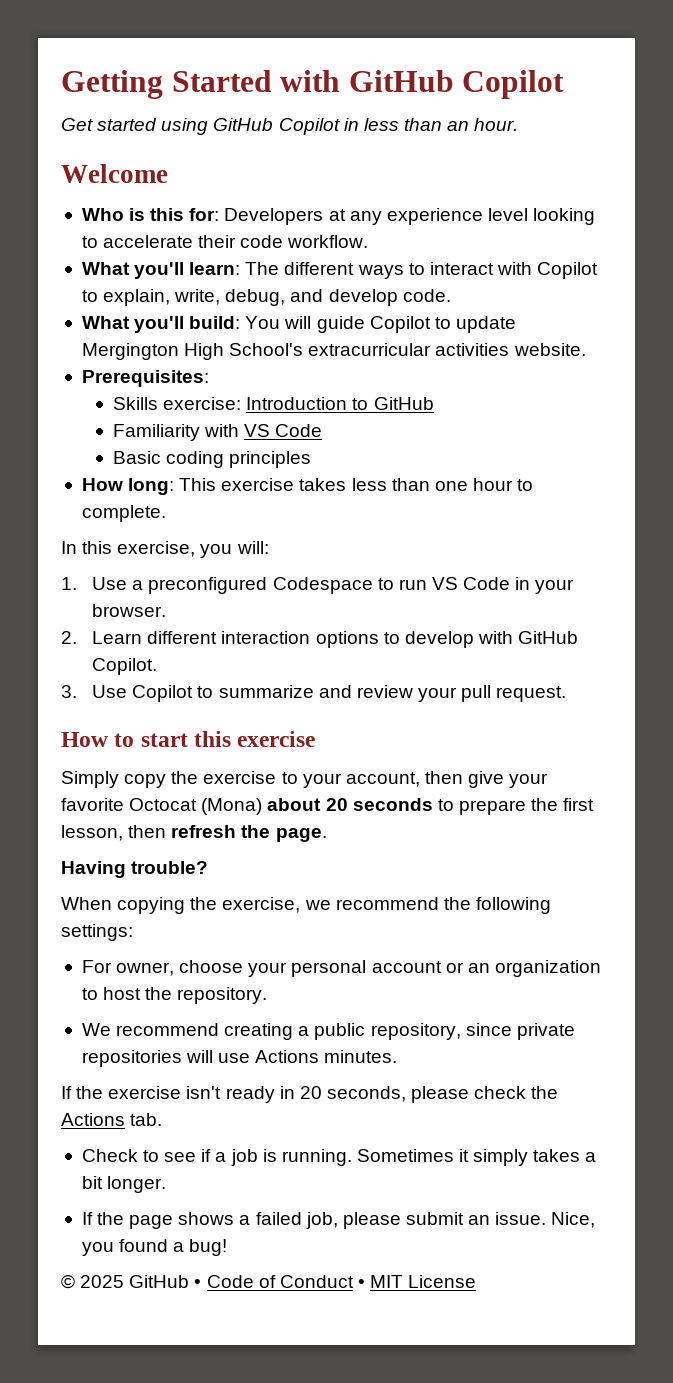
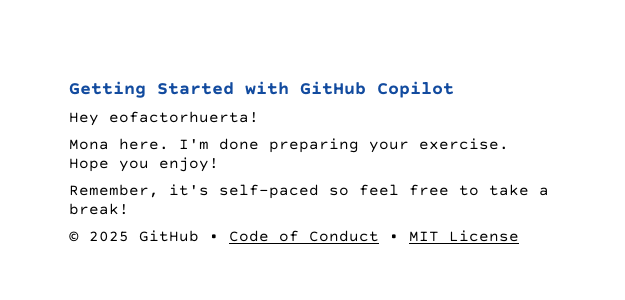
- Get started using GitHub Copilot in less than an hour.
- Welcome
- Who is this for: Developers at any experience level looking to accelerate their code workflow.
- What you'll learn: The different ways to interact with Copilot to explain, write, debug, and develop code.
- What you'll build: You will guide Copilot to update Mergington High School's extracurricular activities website.
- Prerequisites:
- Skills exercise: Introduction to GitHub
- Familiarity with VS Code
- Basic coding principles
- How long: This exercise takes less than one hour to complete.
- In this exercise, you will:
- 1. Use a preconfigured Codespace to run VS Code in your browser.
- 2. Learn different interaction options to develop with GitHub Copilot.
- 3. Use Copilot to summarize and review your pull request.
- How to start this exercise
- Simply copy the exercise to your account, then give your favorite Octocat (Mona) about 20 seconds to prepare the first lesson, then refresh the page.
- Having trouble?
- When copying the exercise, we recommend the following settings:
- For owner, choose your personal account or an organization to host the repository.
- We recommend creating a public repository, since private repositories will use Actions minutes.
- If the exercise isn't ready in 20 seconds, please check the Actions tab.
- Check to see if a job is running. Sometimes it simply takes a bit longer.
- If the page shows a failed job, please submit an issue. Nice, you found a bug!
+ Hey eofactorhuerta!
+ Mona here. I'm done preparing your exercise. Hope you enjoy!
+ Remember, it's self-paced so feel free to take a break!

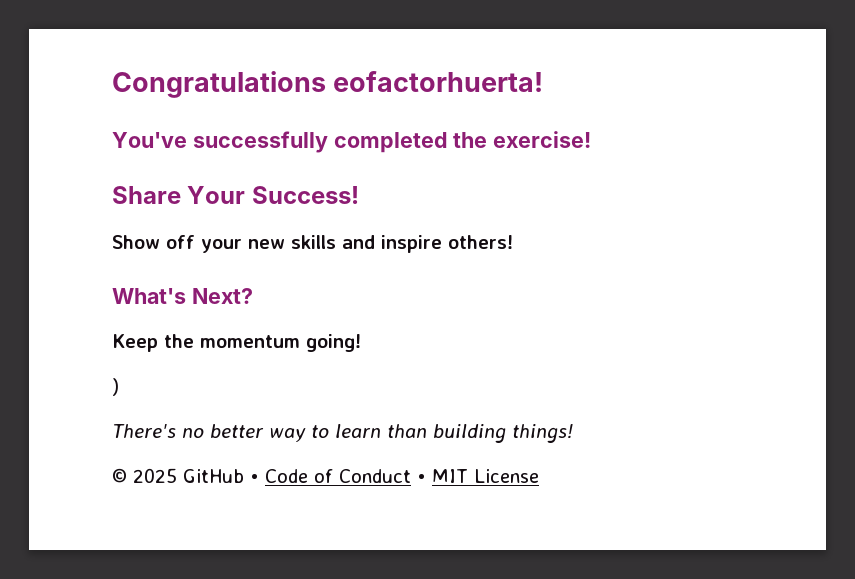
- Getting Started with GitHub Copilot
- Hey eofactorhuerta!
- Mona here. I'm done preparing your exercise. Hope you enjoy!
- Remember, it's self-paced so feel free to take a break!
+ Congratulations eofactorhuerta!
+ You've successfully completed the exercise!
+ Share Your Success!
+ Show off your new skills and inspire others!
+ What's Next?
+ Keep the momentum going!
+ )
+ There's no better way to learn than building things!

